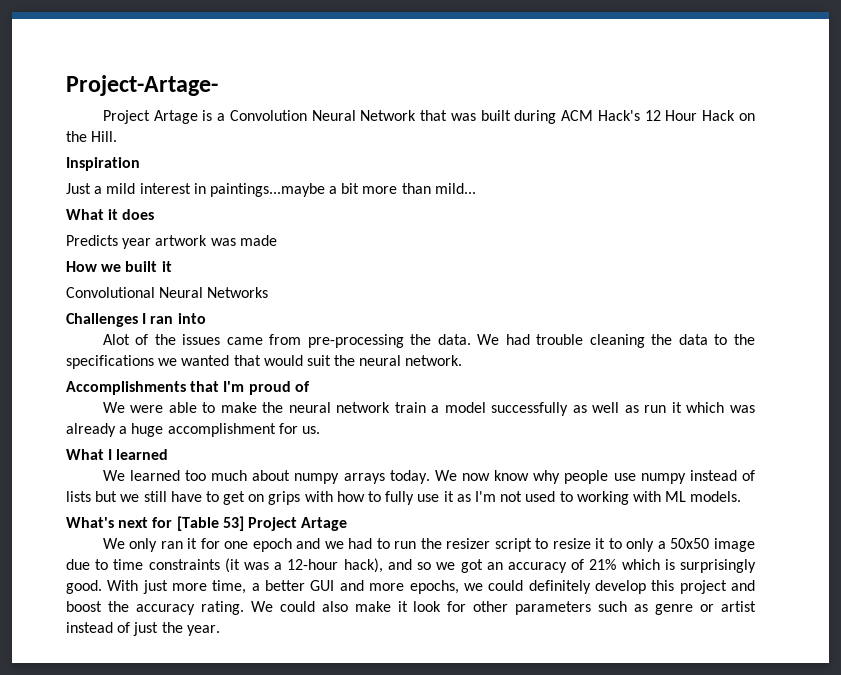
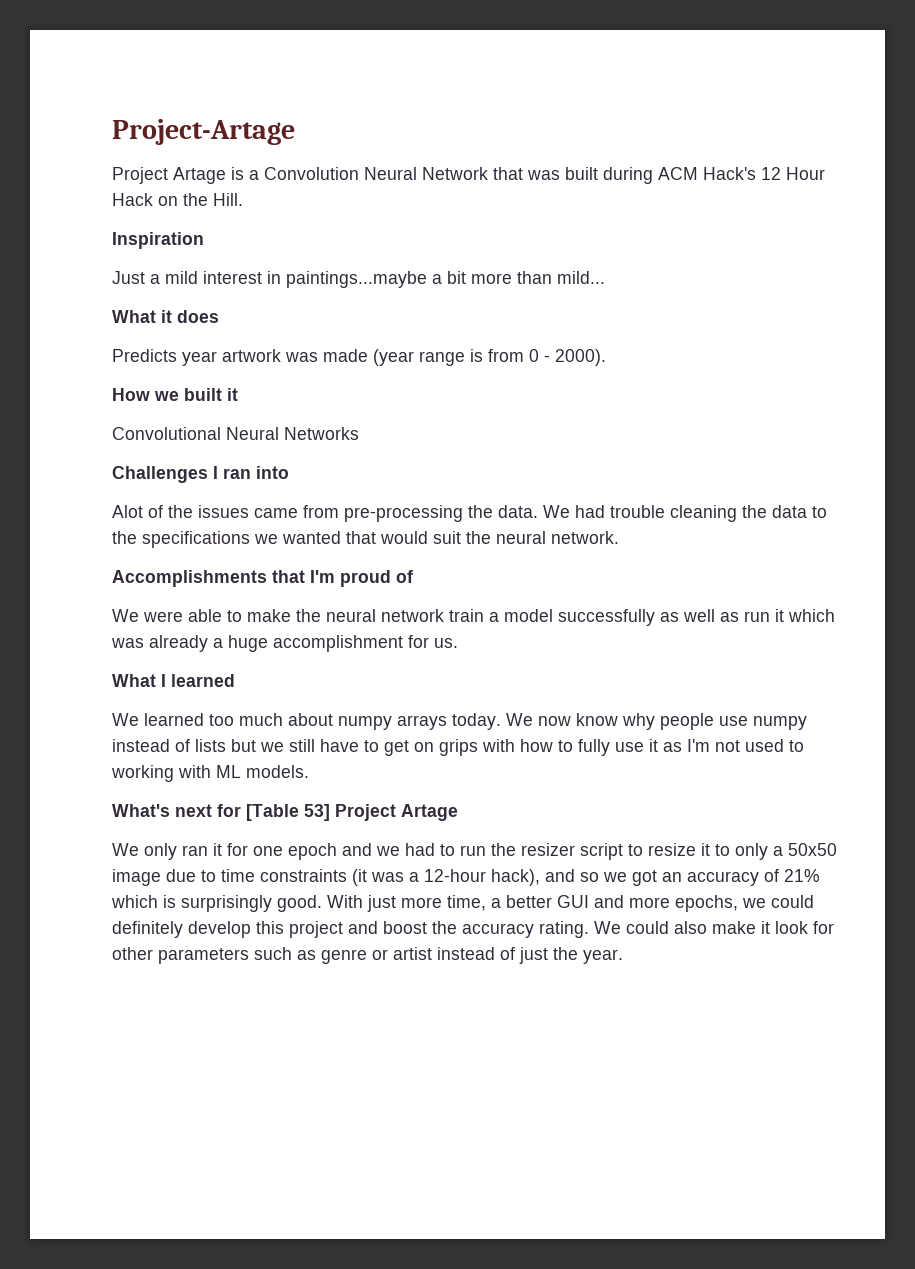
- Project-Artage-
+ Project-Artage
- Predicts year artwork was made
+ Predicts year artwork was made (year range is from 0 - 2000).

